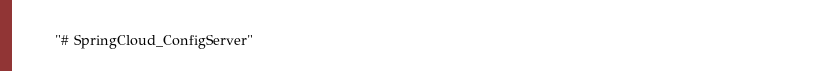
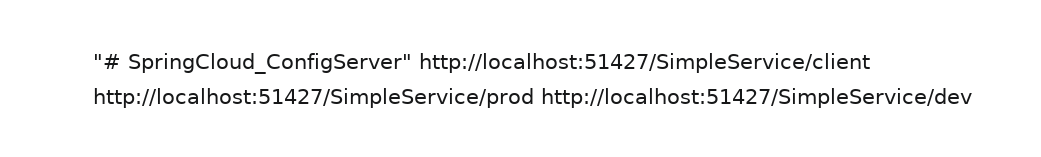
- "# SpringCloud_ConfigServer"
+ "# SpringCloud_ConfigServer" http://localhost:51427/SimpleService/client http://localhost:51427/SimpleService/prod http://localhost:51427/SimpleService/dev

